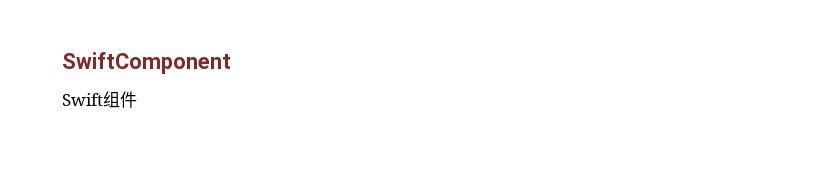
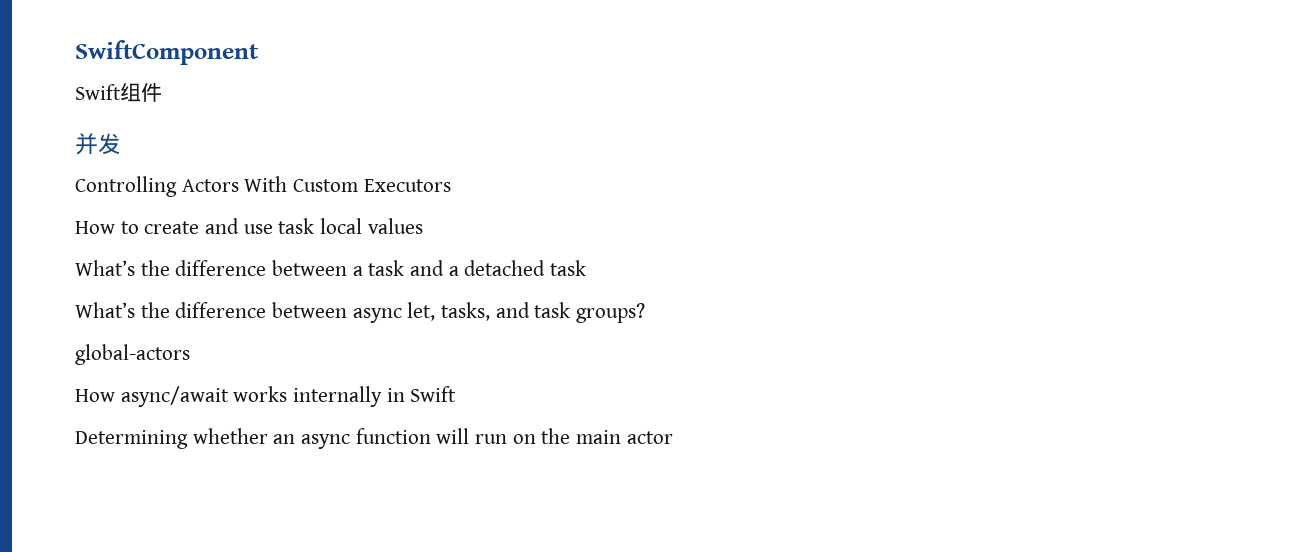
+ 并发
+ Controlling Actors With Custom Executors
+ How to create and use task local values
+ What’s the difference between a task and a detached task
+ What’s the difference between async let, tasks, and task groups?
+ global-actors
+ How async/await works internally in Swift
+ Determining whether an async function will run on the main actor

